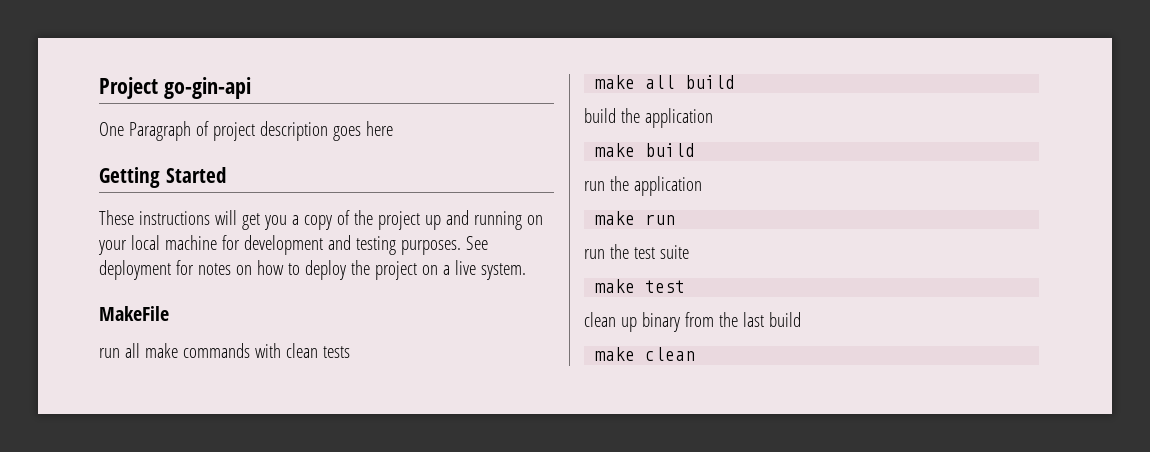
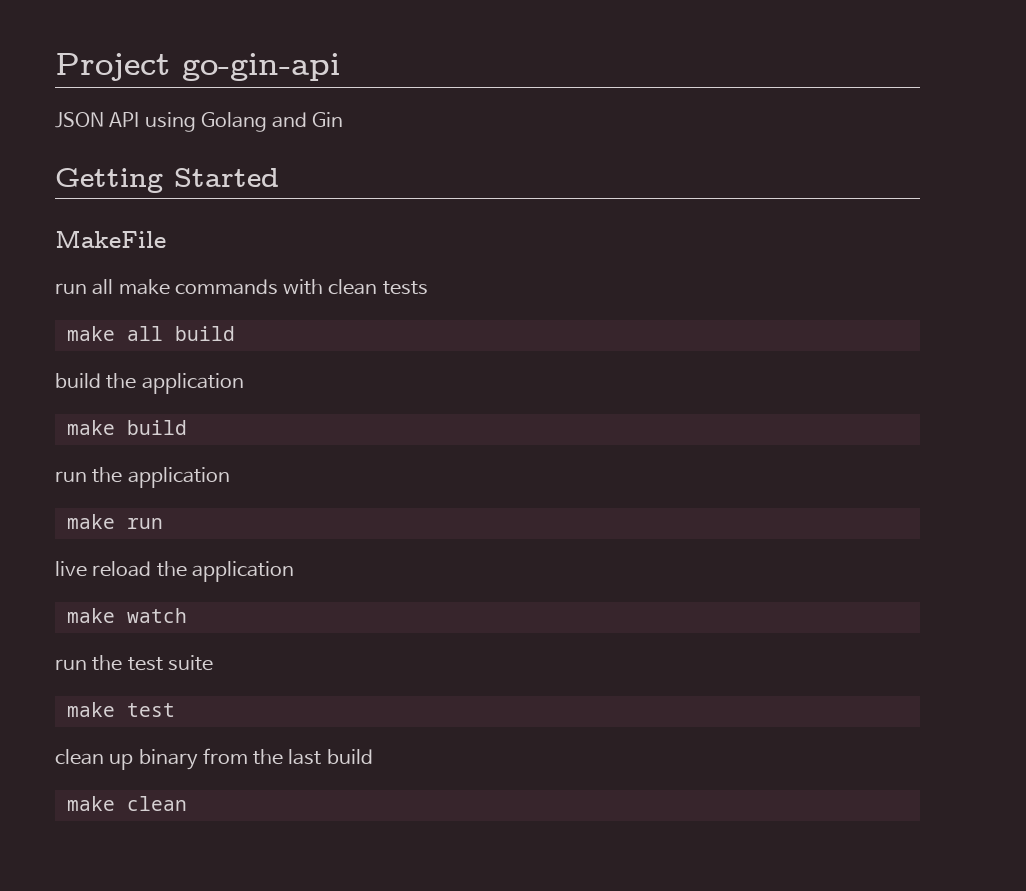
- One Paragraph of project description goes here
+ JSON API using Golang and Gin
  Getting Started
- These instructions will get you a copy of the project up and running on your local machine for development and testing purposes. See deployment for notes on how to deploy the project on a live system.
+ live reload the application
+ make watch

